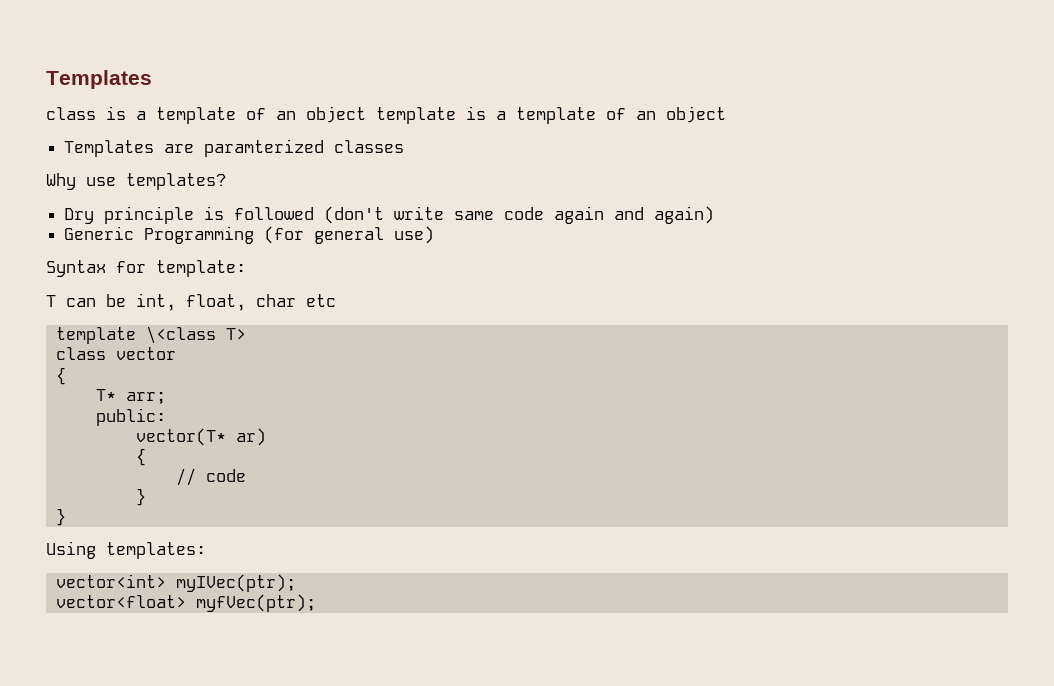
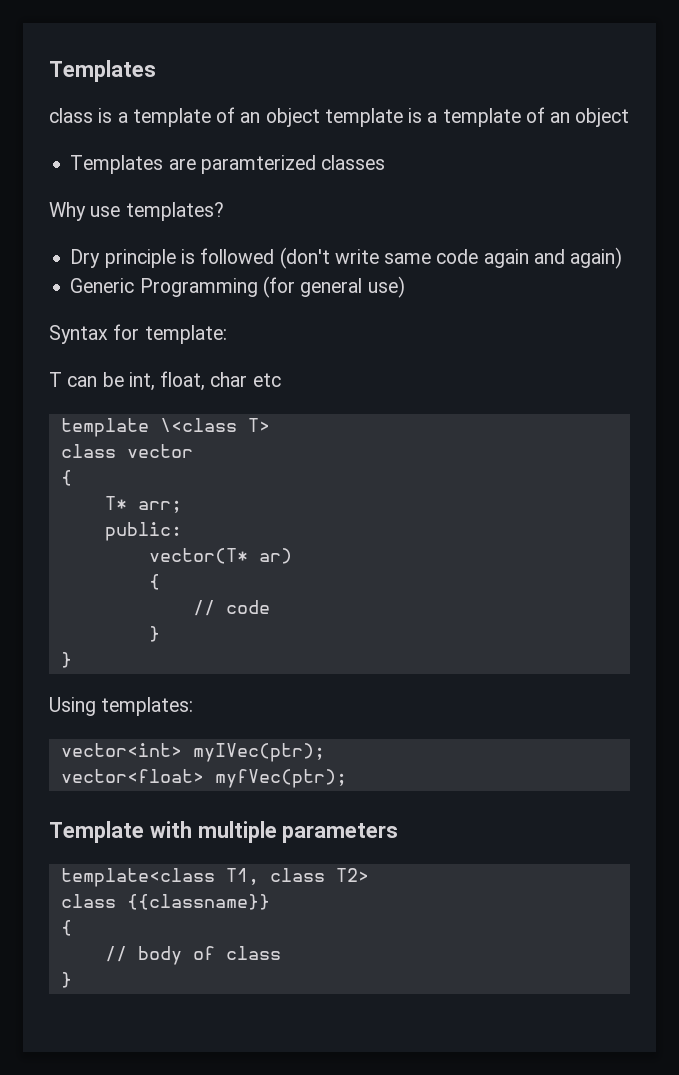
+ Template with multiple parameters
+ template<class T1, class T2>
+ class {{classname}}
+ {
+ // body of class
+ }

